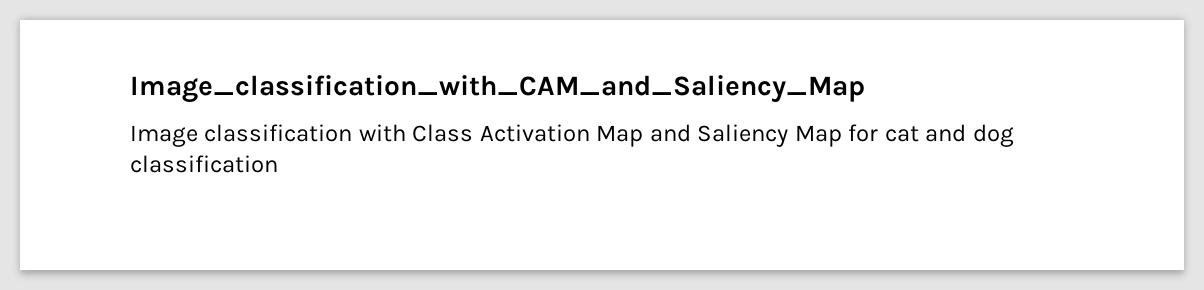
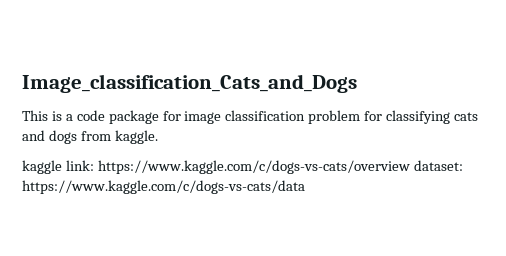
- Image_classification_with_CAM_and_Saliency_Map
- Image classification with Class Activation Map and Saliency Map for cat and dog classification
+ Image_classification_Cats_and_Dogs
+ This is a code package for image classification problem for classifying cats and dogs from kaggle.
+ kaggle link: https://www.kaggle.com/c/dogs-vs-cats/overview dataset: https://www.kaggle.com/c/dogs-vs-cats/data

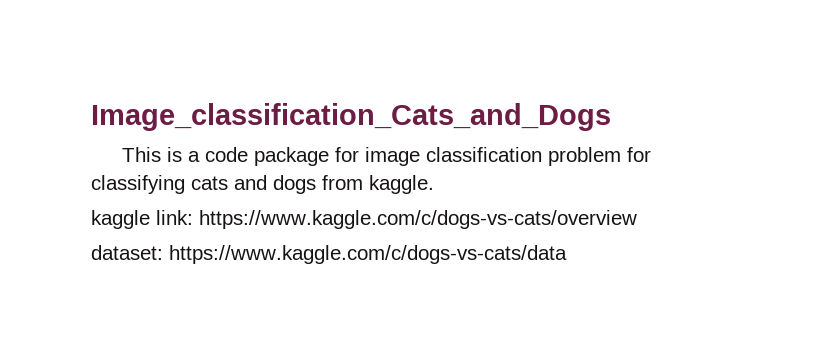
- kaggle link: https://www.kaggle.com/c/dogs-vs-cats/overview dataset: https://www.kaggle.com/c/dogs-vs-cats/data
+ kaggle link: https://www.kaggle.com/c/dogs-vs-cats/overview
+ dataset: https://www.kaggle.com/c/dogs-vs-cats/data

